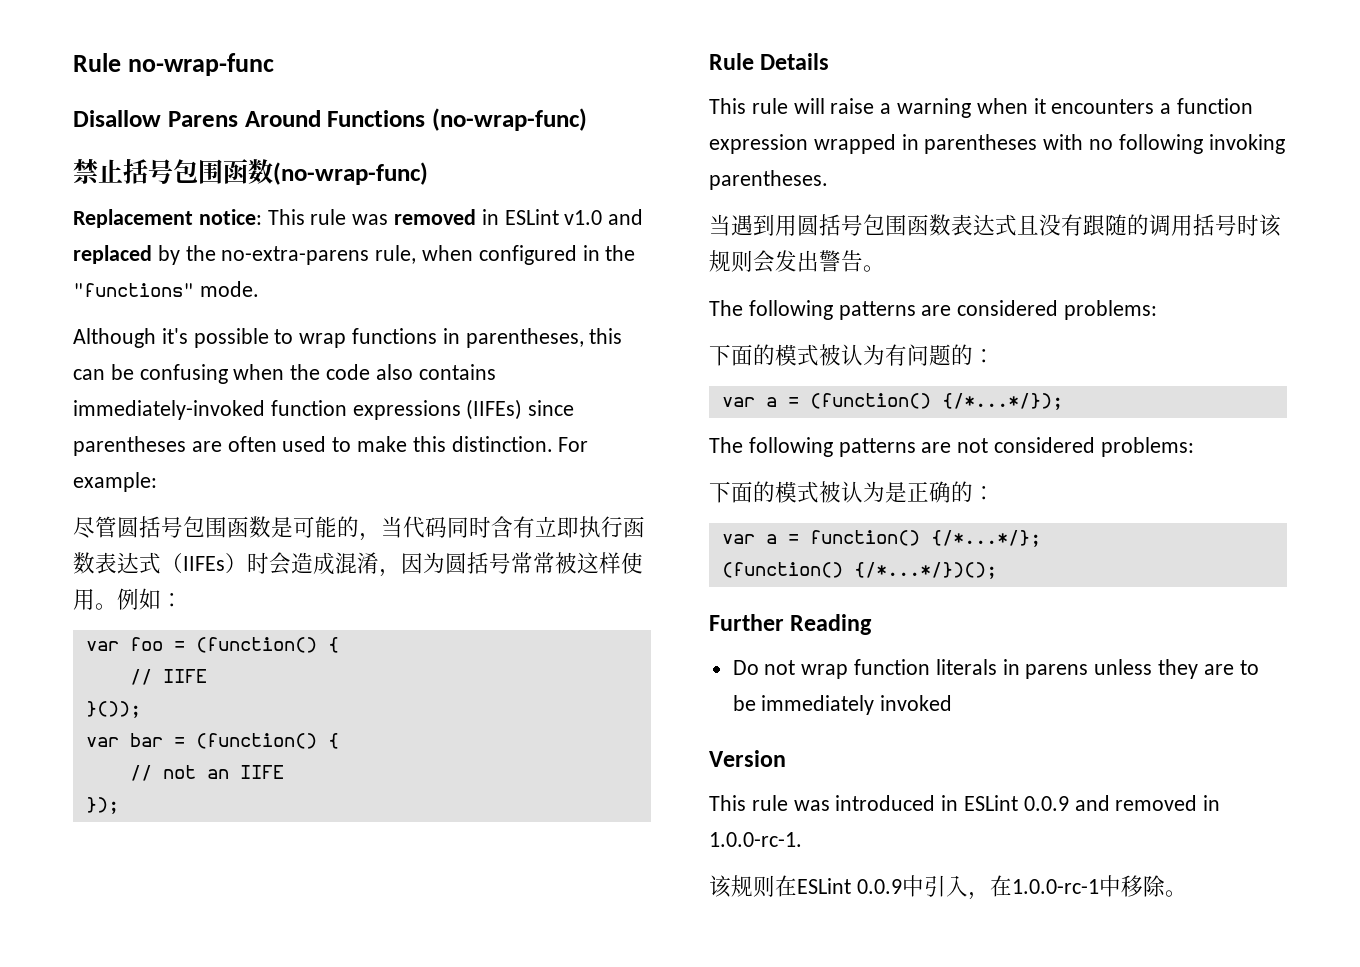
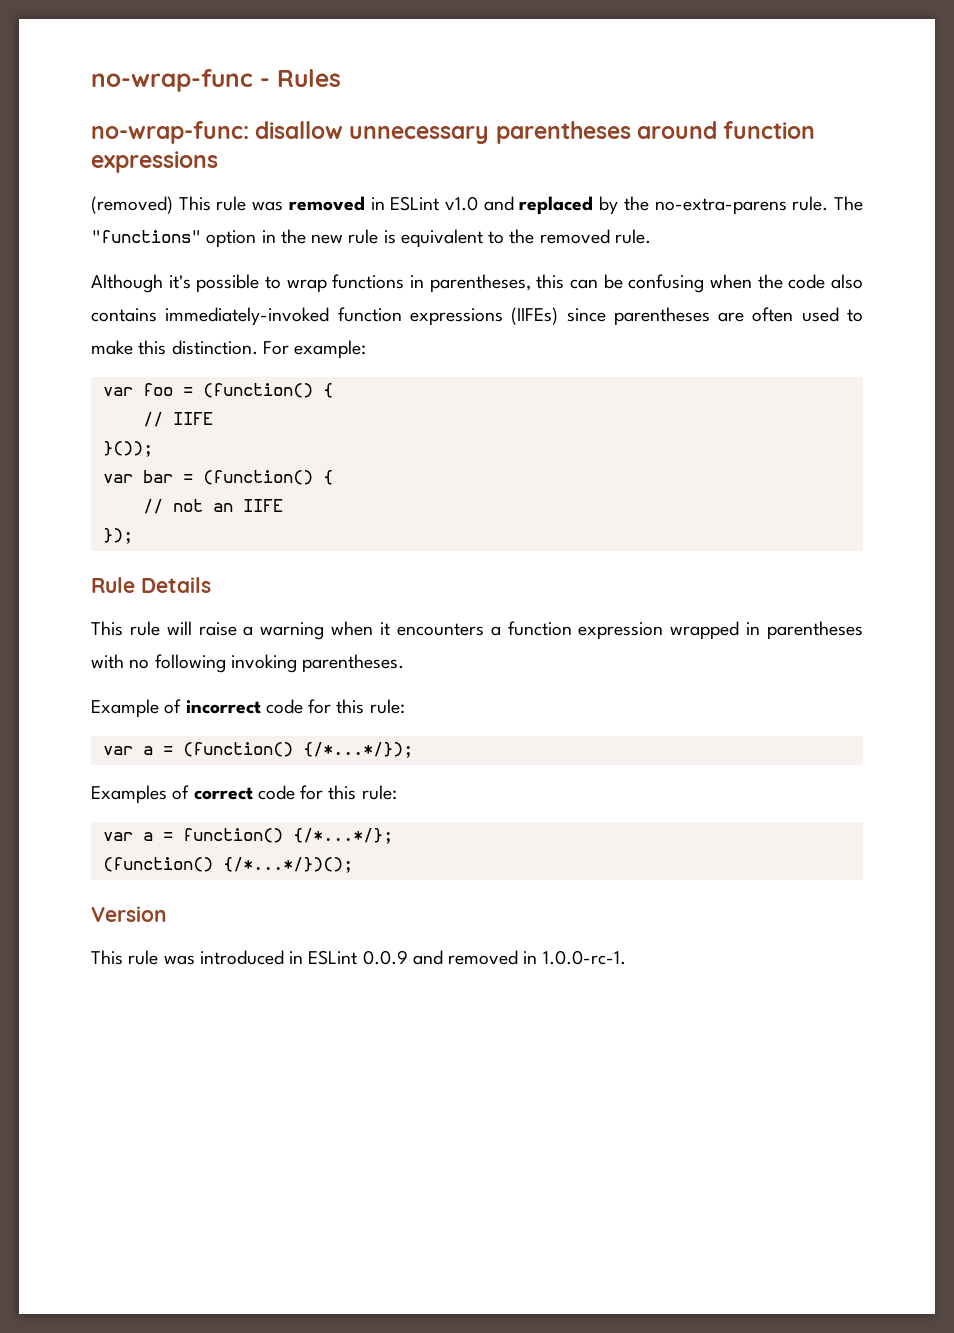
- Rule no-wrap-func
- Disallow Parens Around Functions (no-wrap-func)
- 禁止括号包围函数(no-wrap-func)
- Replacement notice: This rule was removed in ESLint v1.0 and replaced by the no-extra-parens rule, when configured in the "functions" mode.
+ no-wrap-func - Rules
+ no-wrap-func: disallow unnecessary parentheses around function expressions
+ (removed) This rule was removed in ESLint v1.0 and replaced by the no-extra-parens rule. The "functions" option in the new rule is equivalent to the removed rule.
- 尽管圆括号包围函数是可能的，当代码同时含有立即执行函数表达式（IIFEs）时会造成混淆，因为圆括号常常被这样使用。例如：
- 当遇到用圆括号包围函数表达式且没有跟随的调用括号时该规则会发出警告。
- The following patterns are considered problems:
- 下面的模式被认为有问题的：
+ Example of incorrect code for this rule:
- The following patterns are not considered problems:
- 下面的模式被认为是正确的：
+ Examples of correct code for this rule:
- Further Reading
- Do not wrap function literals in parens unless they are to be immediately invoked
- 该规则在ESLint 0.0.9中引入，在1.0.0-rc-1中移除。

